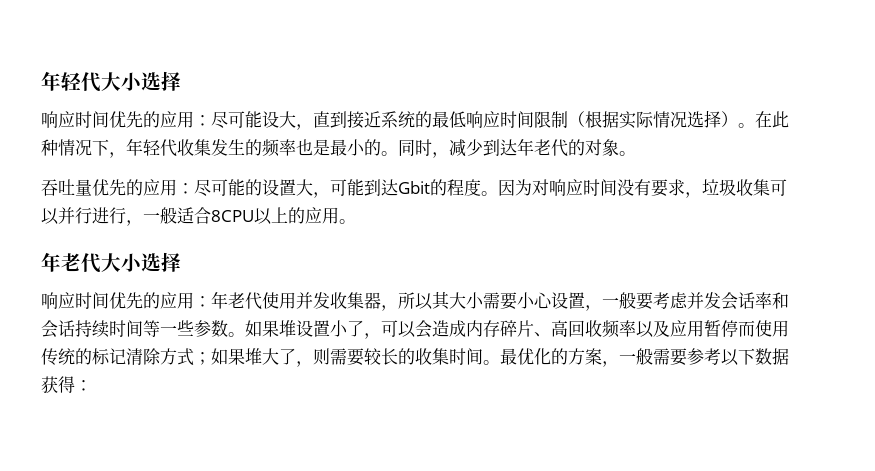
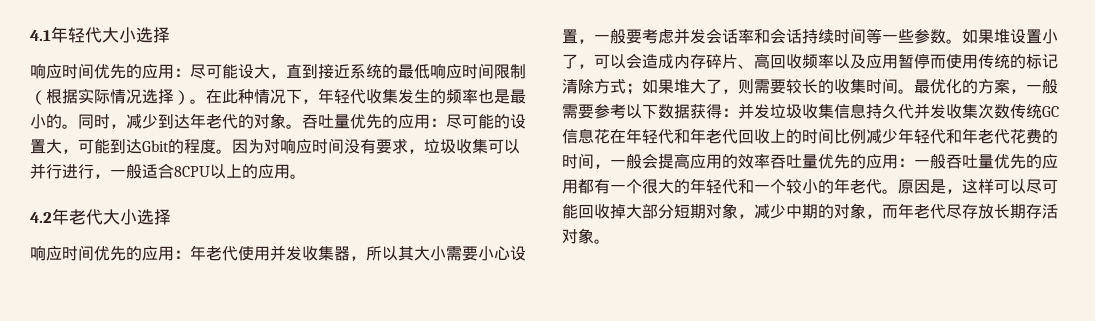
- 年轻代大小选择
+ 4.1年轻代大小选择
- 同时，减少到达年老代的对象。
- 吞吐量优先的应用：尽可能的设置大，可能到达Gbit的程度。
+ 同时，减少到达年老代的对象。吞吐量优先的应用：尽可能的设置大，可能到达Gbit的程度。
- 年老代大小选择
+ 4.2年老代大小选择
- 最优化的方案，一般需要参考以下数据获得：
+ 最优化的方案，一般需要参考以下数据获得：并发垃圾收集信息持久代并发收集次数传统GC信息花在年轻代和年老代回收上的时间比例减少年轻代和年老代花费的时间，一般会提高应用的效率吞吐量优先的应用：一般吞吐量优先的应用都有一个很大的年轻代和一个较小的年老代。原因是，这样可以尽可能回收掉大部分短期对象，减少中期的对象，而年老代尽存放长期存活对象。

